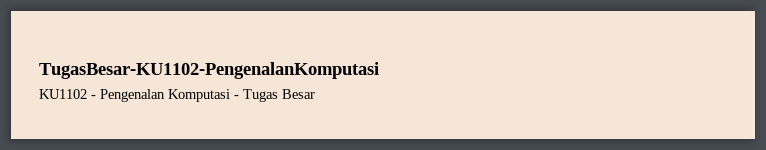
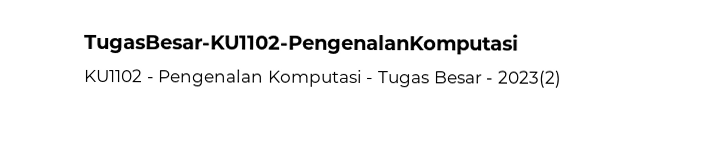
- KU1102 - Pengenalan Komputasi - Tugas Besar
+ KU1102 - Pengenalan Komputasi - Tugas Besar - 2023(2)

